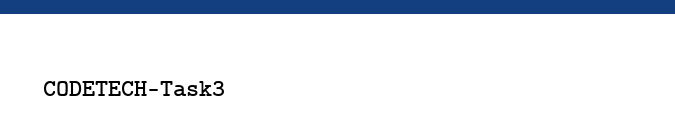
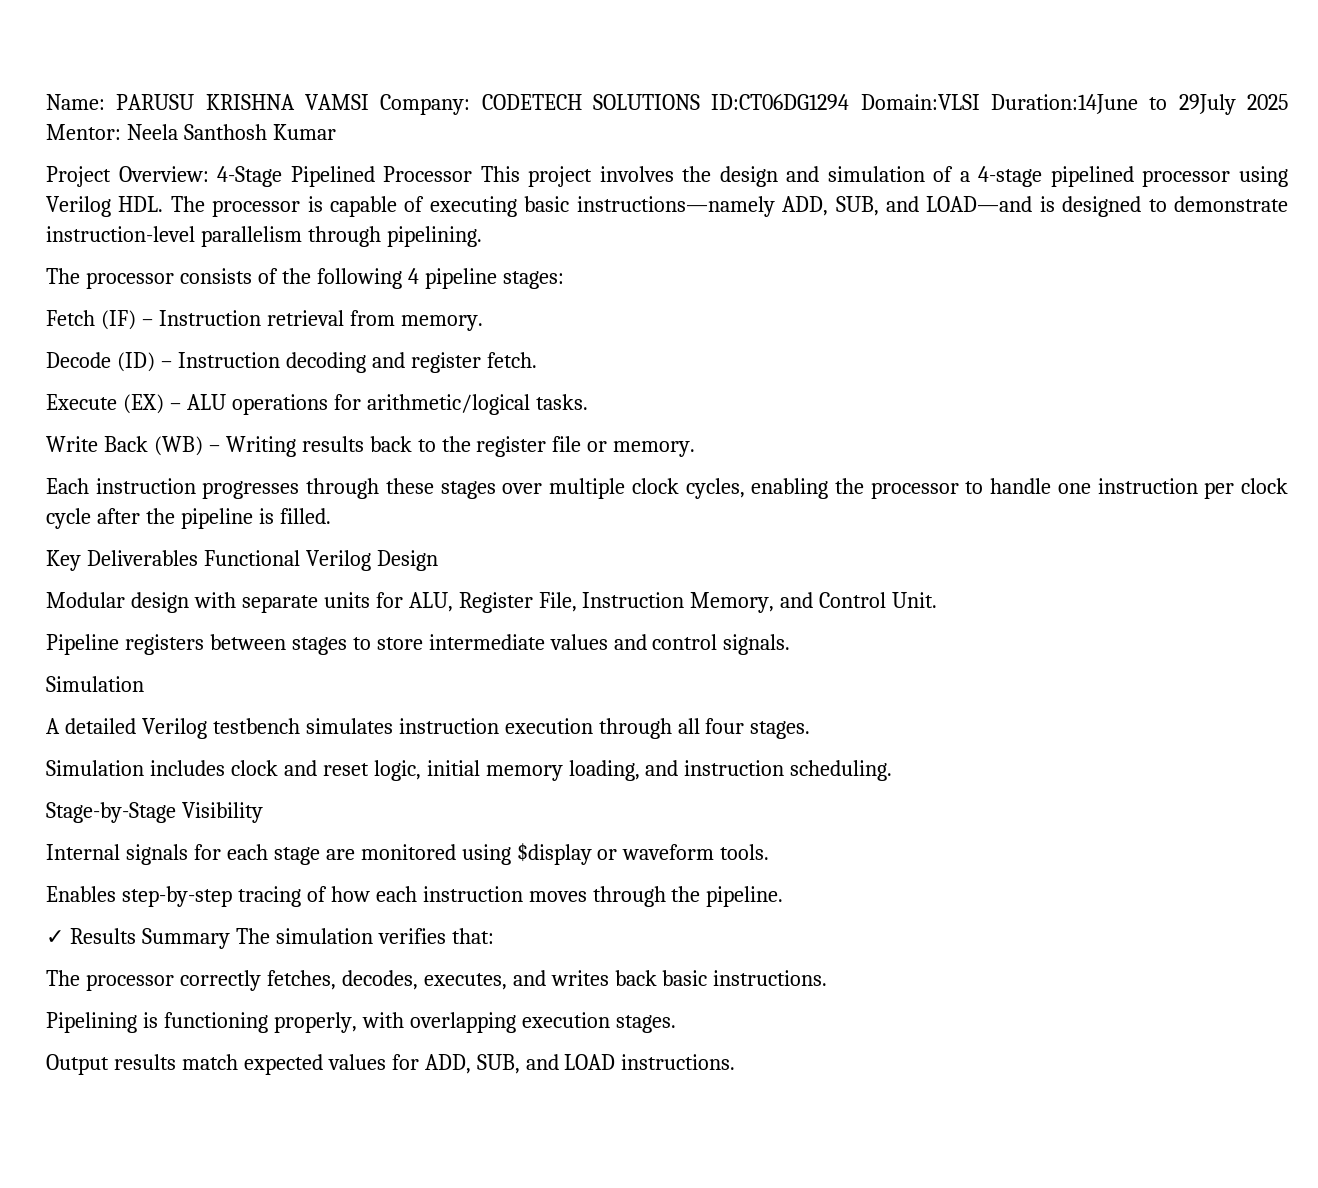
- CODETECH-Task3
+ Name: PARUSU KRISHNA VAMSI Company: CODETECH SOLUTIONS ID:CT06DG1294 Domain:VLSI Duration:14June to 29July 2025 Mentor: Neela Santhosh Kumar
+ Project Overview: 4-Stage Pipelined Processor This project involves the design and simulation of a 4-stage pipelined processor using Verilog HDL. The processor is capable of executing basic instructions—namely ADD, SUB, and LOAD—and is designed to demonstrate instruction-level parallelism through pipelining.
+ The processor consists of the following 4 pipeline stages:
+ Fetch (IF) – Instruction retrieval from memory.
+ Decode (ID) – Instruction decoding and register fetch.
+ Execute (EX) – ALU operations for arithmetic/logical tasks.
+ Write Back (WB) – Writing results back to the register file or memory.
+ Each instruction progresses through these stages over multiple clock cycles, enabling the processor to handle one instruction per clock cycle after the pipeline is filled.
+ Key Deliverables Functional Verilog Design
+ Modular design with separate units for ALU, Register File, Instruction Memory, and Control Unit.
+ Pipeline registers between stages to store intermediate values and control signals.
+ Simulation
+ A detailed Verilog testbench simulates instruction execution through all four stages.
+ Simulation includes clock and reset logic, initial memory loading, and instruction scheduling.
+ Stage-by-Stage Visibility
+ Internal signals for each stage are monitored using $display or waveform tools.
+ Enables step-by-step tracing of how each instruction moves through the pipeline.
+ ✓ Results Summary The simulation verifies that:
+ The processor correctly fetches, decodes, executes, and writes back basic instructions.
+ Pipelining is functioning properly, with overlapping execution stages.
+ Output results match expected values for ADD, SUB, and LOAD instructions.

